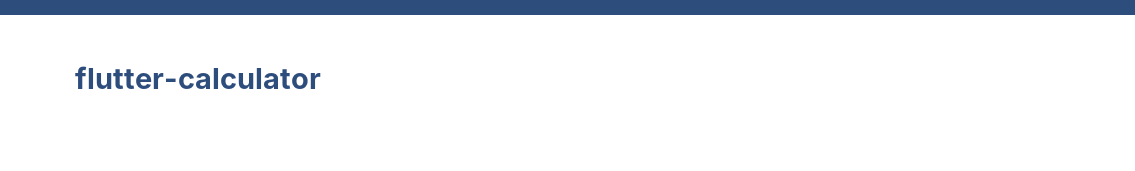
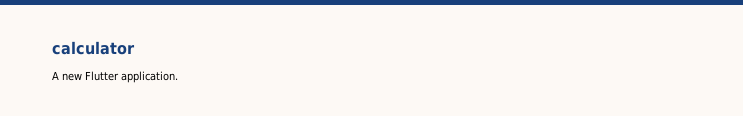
- flutter-calculator
+ calculator
+ A new Flutter application.

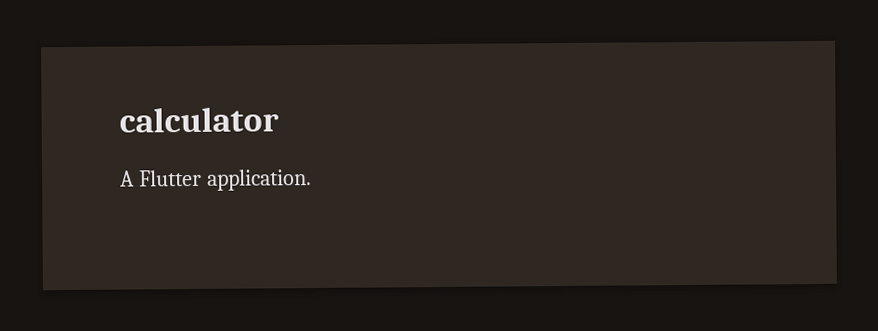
- A new Flutter application.
+ A Flutter application.

